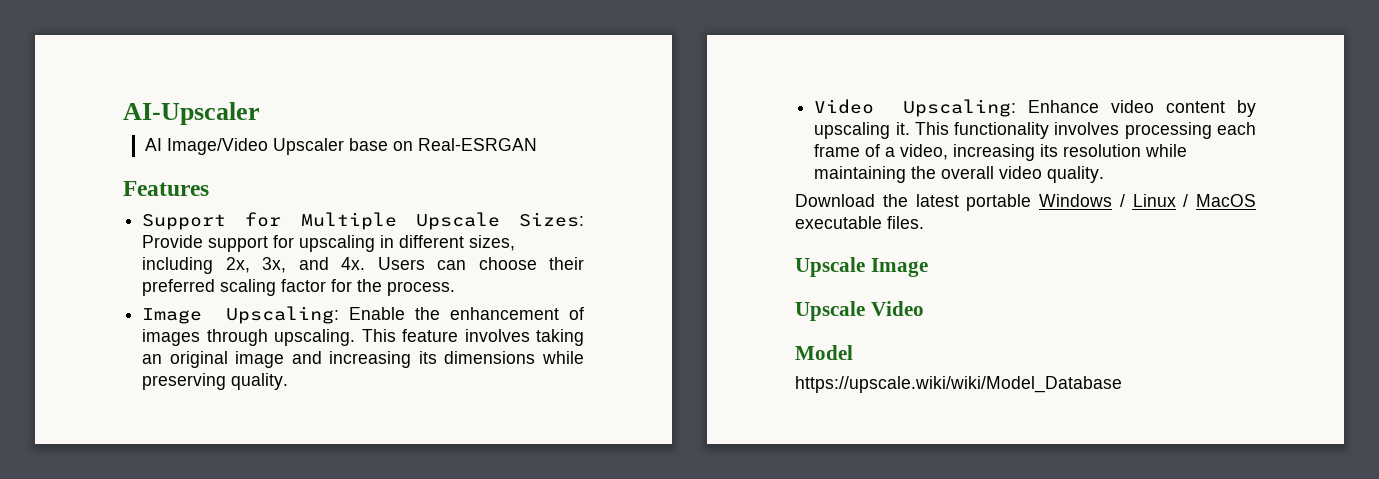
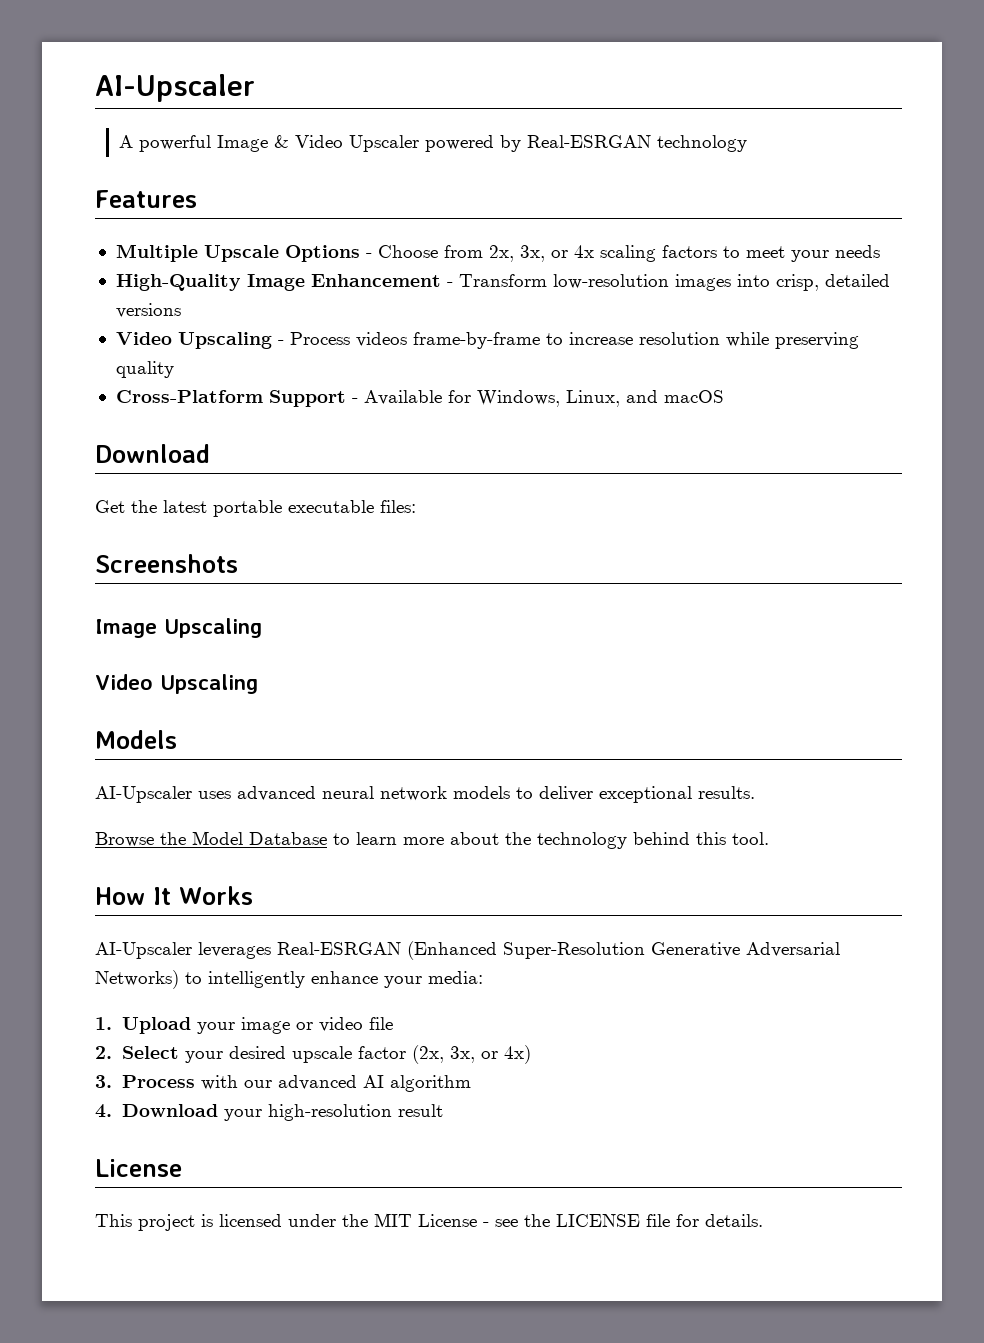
- AI Image/Video Upscaler base on Real-ESRGAN
+ A powerful Image & Video Upscaler powered by Real-ESRGAN technology
- Support for Multiple Upscale Sizes: Provide support for upscaling in different sizes, including 2x, 3x, and 4x. Users can choose their preferred scaling factor for the process.
- Image Upscaling: Enable the enhancement of images through upscaling. This feature involves taking an original image and increasing its dimensions while preserving quality.
- Video Upscaling: Enhance video content by upscaling it. This functionality involves processing each frame of a video, increasing its resolution while maintaining the overall video quality.
- Download the latest portable Windows / Linux / MacOS executable files.
- Upscale Image
- Upscale Video
- Model
- https://upscale.wiki/wiki/Model_Database
+ Multiple Upscale Options - Choose from 2x, 3x, or 4x scaling factors to meet your needs
+ High-Quality Image Enhancement - Transform low-resolution images into crisp, detailed versions
+ Video Upscaling - Process videos frame-by-frame to increase resolution while preserving quality
+ Cross-Platform Support - Available for Windows, Linux, and macOS
+ Download
+ Get the latest portable executable files:
+ Screenshots
+ Image Upscaling
+ Video Upscaling
+ Models
+ AI-Upscaler uses advanced neural network models to deliver exceptional results.
+ Browse the Model Database to learn more about the technology behind this tool.
+ How It Works
+ AI-Upscaler leverages Real-ESRGAN (Enhanced Super-Resolution Generative Adversarial Networks) to intelligently enhance your media:
+ 1. Upload your image or video file
+ 2. Select your desired upscale factor (2x, 3x, or 4x)
+ 3. Process with our advanced AI algorithm
+ 4. Download your high-resolution result
+ License
+ This project is licensed under the MIT License - see the LICENSE file for details.

